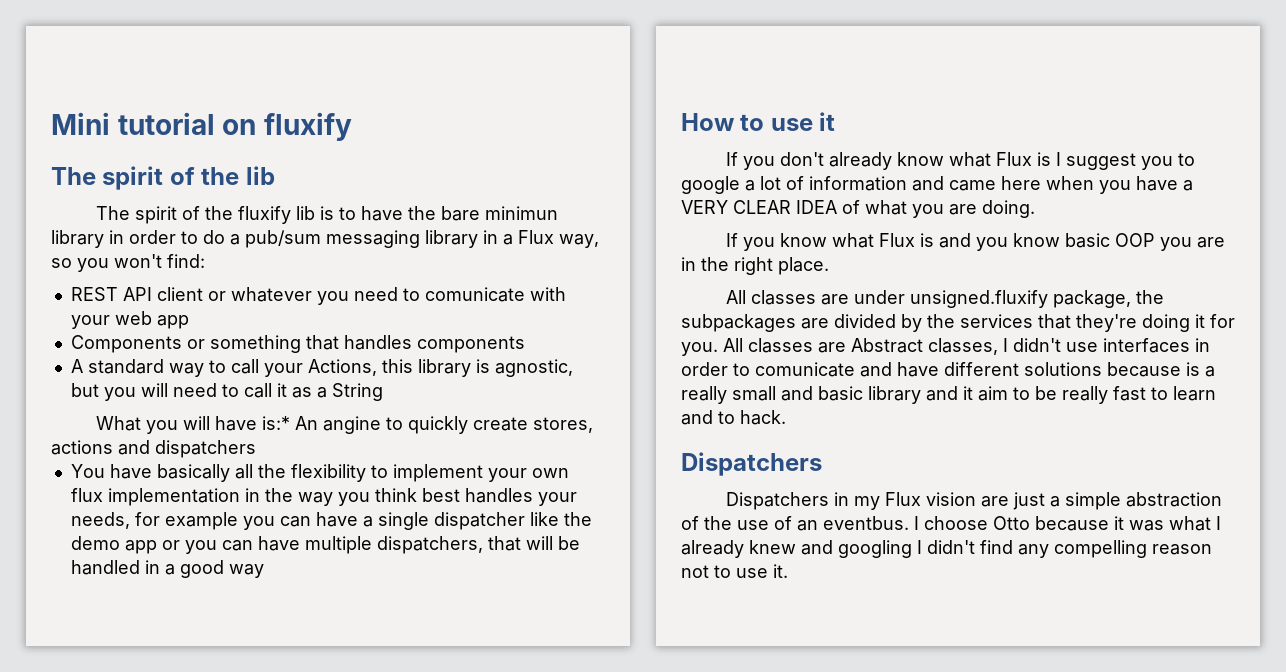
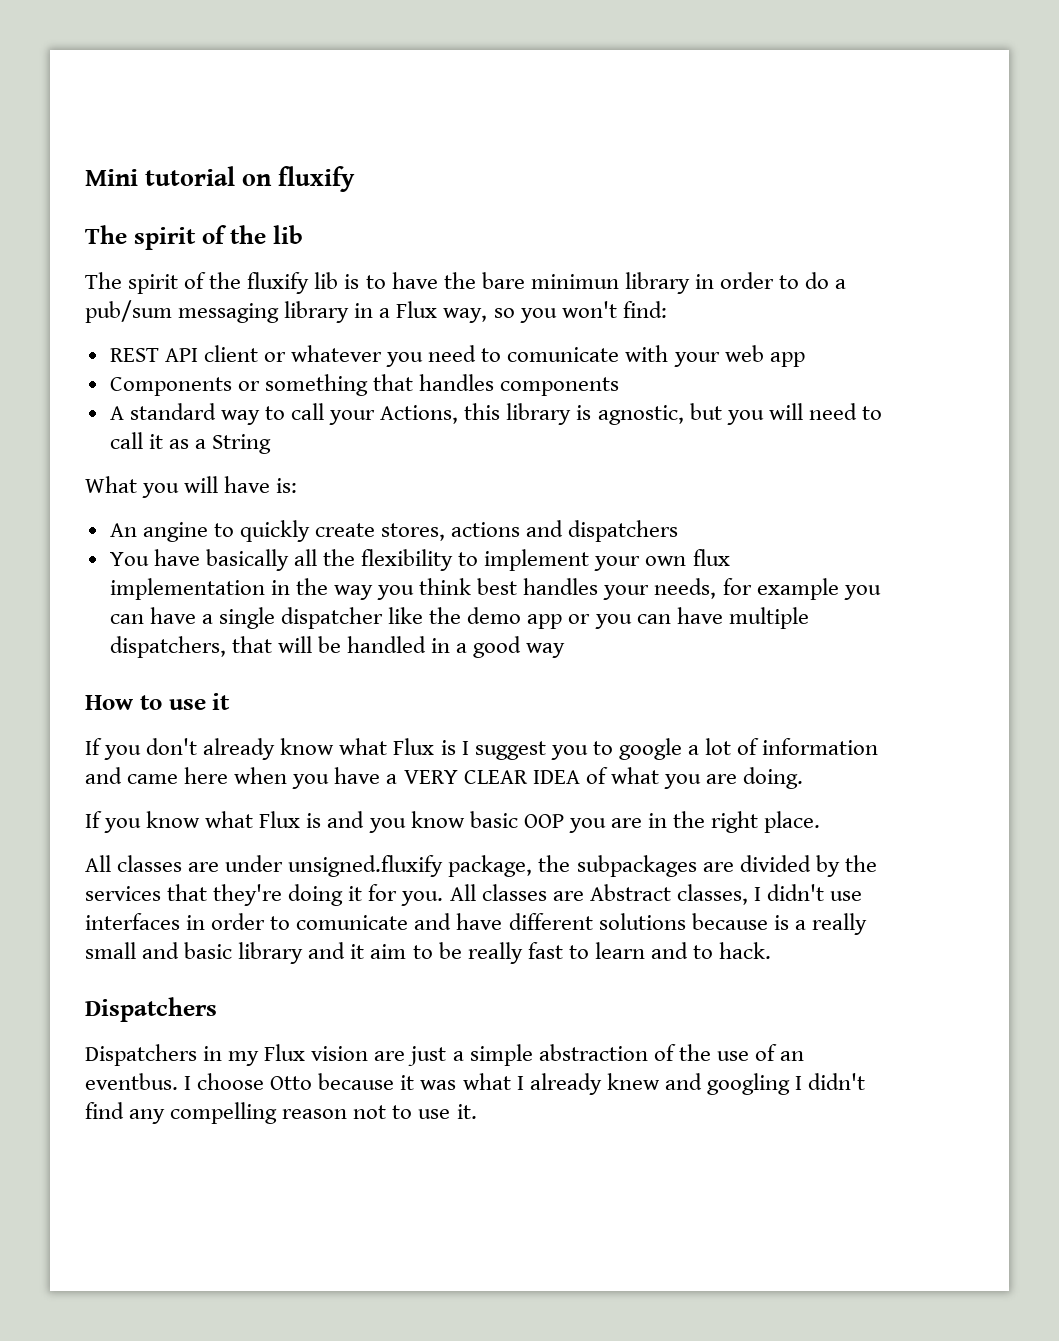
- What you will have is:* An angine to quickly create stores, actions and dispatchers
+ What you will have is:
+ An angine to quickly create stores, actions and dispatchers

